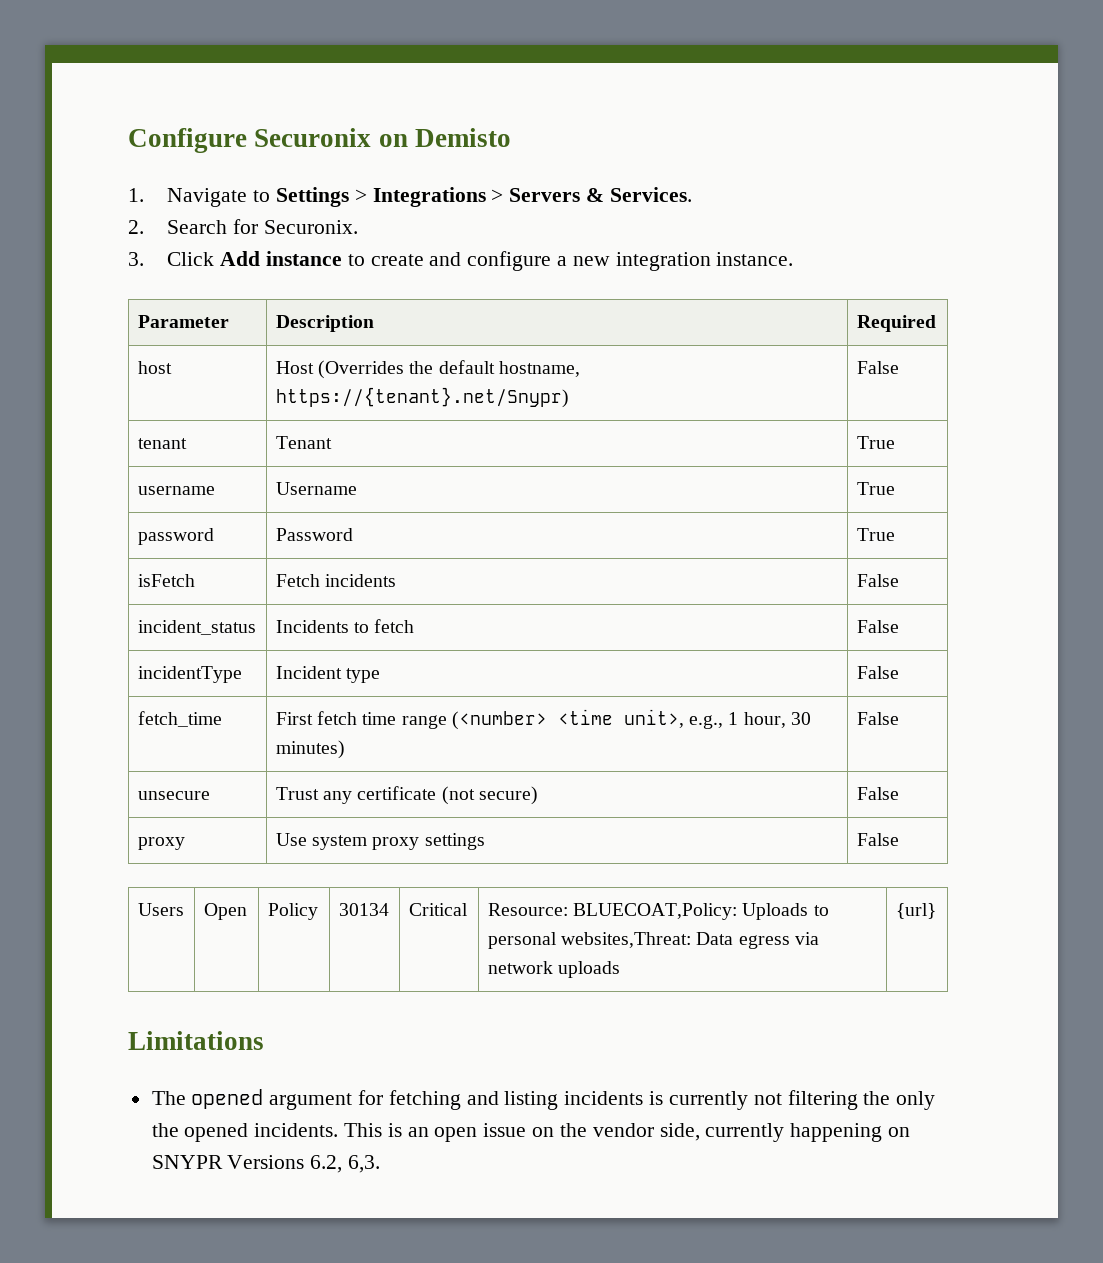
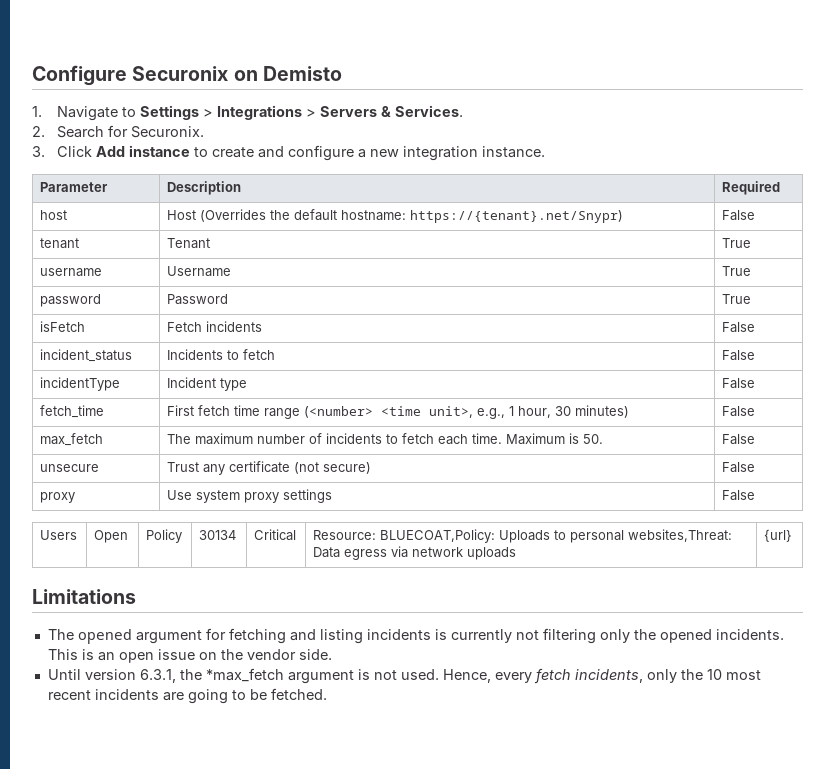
- host | Host (Overrides the default hostname, https://{tenant}.net/Snypr) | False
+ host | Host (Overrides the default hostname: https://{tenant}.net/Snypr) | False
+ max_fetch | The maximum number of incidents to fetch each time. Maximum is 50. | False
- The opened argument for fetching and listing incidents is currently not filtering the only the opened incidents.
+ The opened argument for fetching and listing incidents is currently not filtering only the opened incidents.
- This is an open issue on the vendor side, currently happening on SNYPR Versions 6.2, 6,3.
+ This is an open issue on the vendor side.
+ Until version 6.3.1, the *max_fetch argument is not used. Hence, every fetch incidents, only the 10 most recent incidents are going to be fetched.

